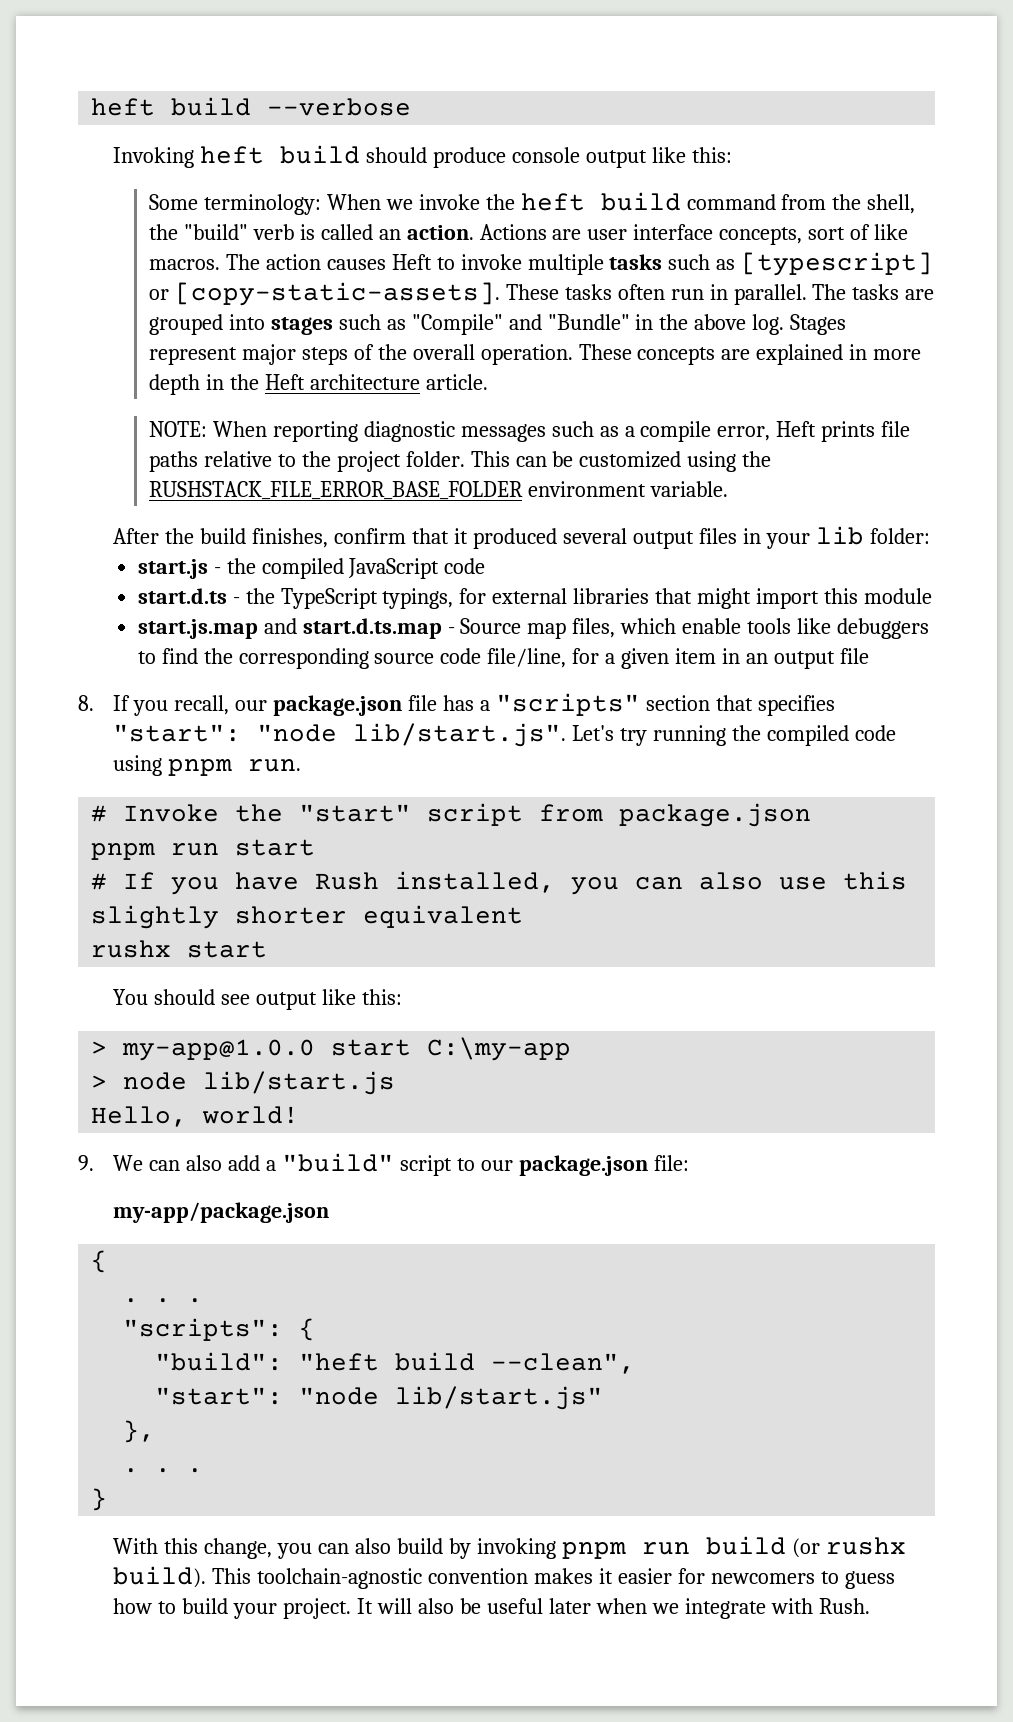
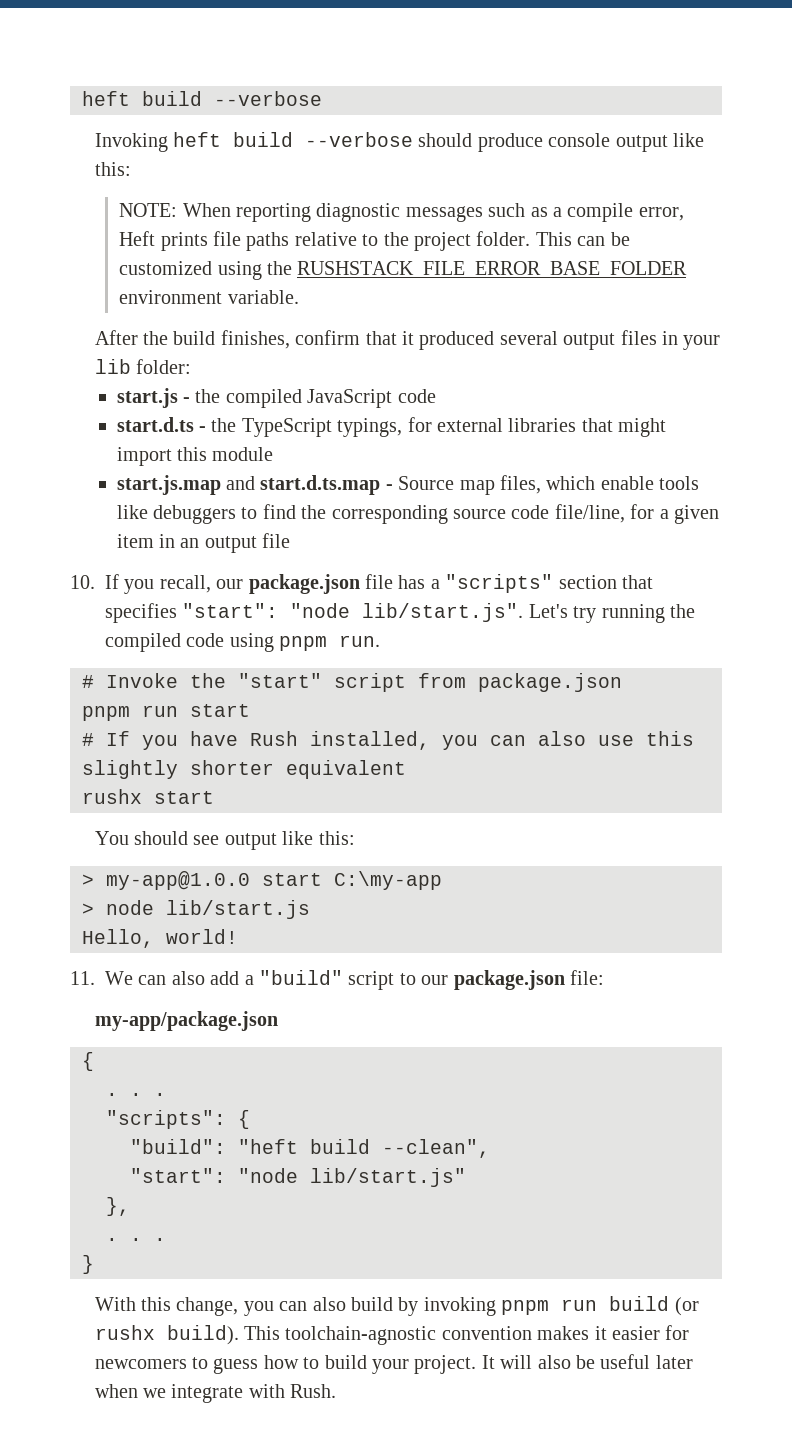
- Invoking heft build should produce console output like this:
+ Invoking heft build --verbose should produce console output like this:
- Some terminology: When we invoke the heft build command from the shell, the "build" verb is called an action. Actions are user interface concepts, sort of like macros. The action causes Heft to invoke multiple tasks such as [typescript] or [copy-static-assets]. These tasks often run in parallel. The tasks are grouped into stages such as "Compile" and "Bundle" in the above log. Stages represent major steps of the overall operation. These concepts are explained in more depth in the Heft architecture article.
- 8. If you recall, our package.json file has a "scripts" section that specifies "start": "node lib/start.js". Let's try running the compiled code using pnpm run.
+ 10. If you recall, our package.json file has a "scripts" section that specifies "start": "node lib/start.js". Let's try running the compiled code using pnpm run.
- 9. We can also add a "build" script to our package.json file:
+ 11. We can also add a "build" script to our package.json file:

